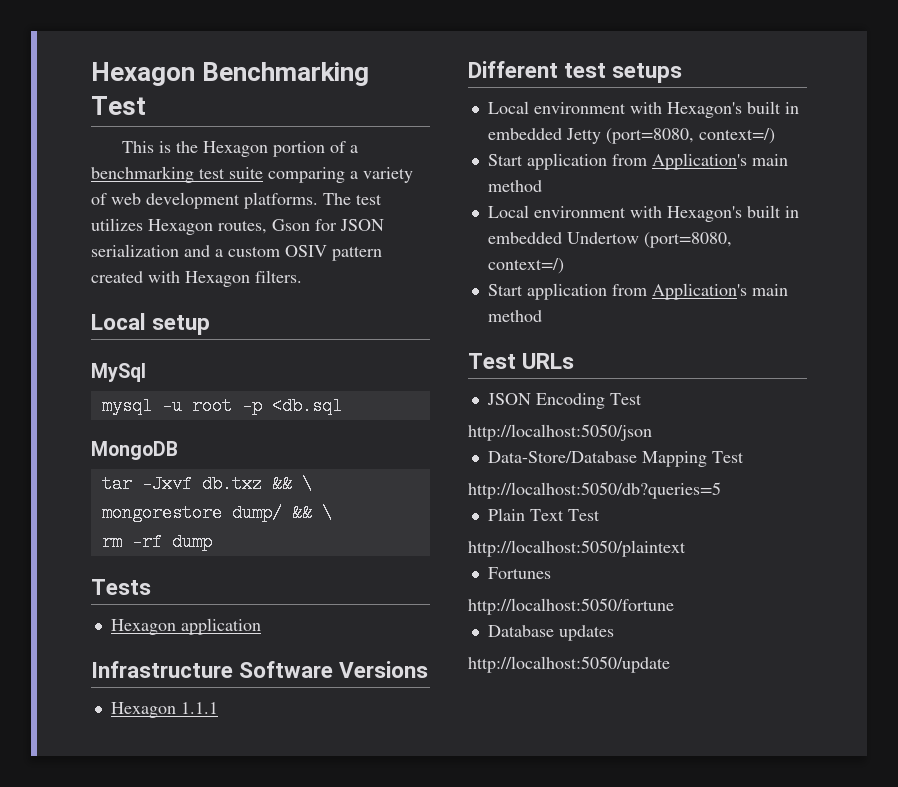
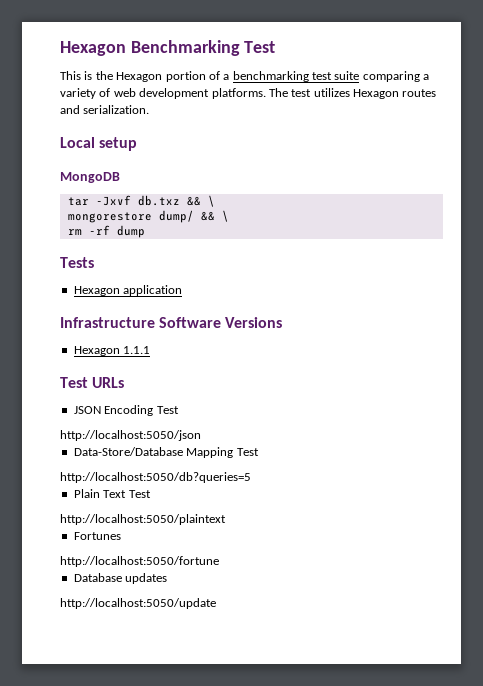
- The test utilizes Hexagon routes, Gson for JSON serialization and a custom OSIV pattern created with Hexagon filters.
+ The test utilizes Hexagon routes and serialization.
  Local setup
- MySql
- mysql -u root -p <db.sql
- Different test setups
- Local environment with Hexagon's built in embedded Jetty (port=8080, context=/)
- Start application from Application's main method
- Local environment with Hexagon's built in embedded Undertow (port=8080, context=/)
- Start application from Application's main method

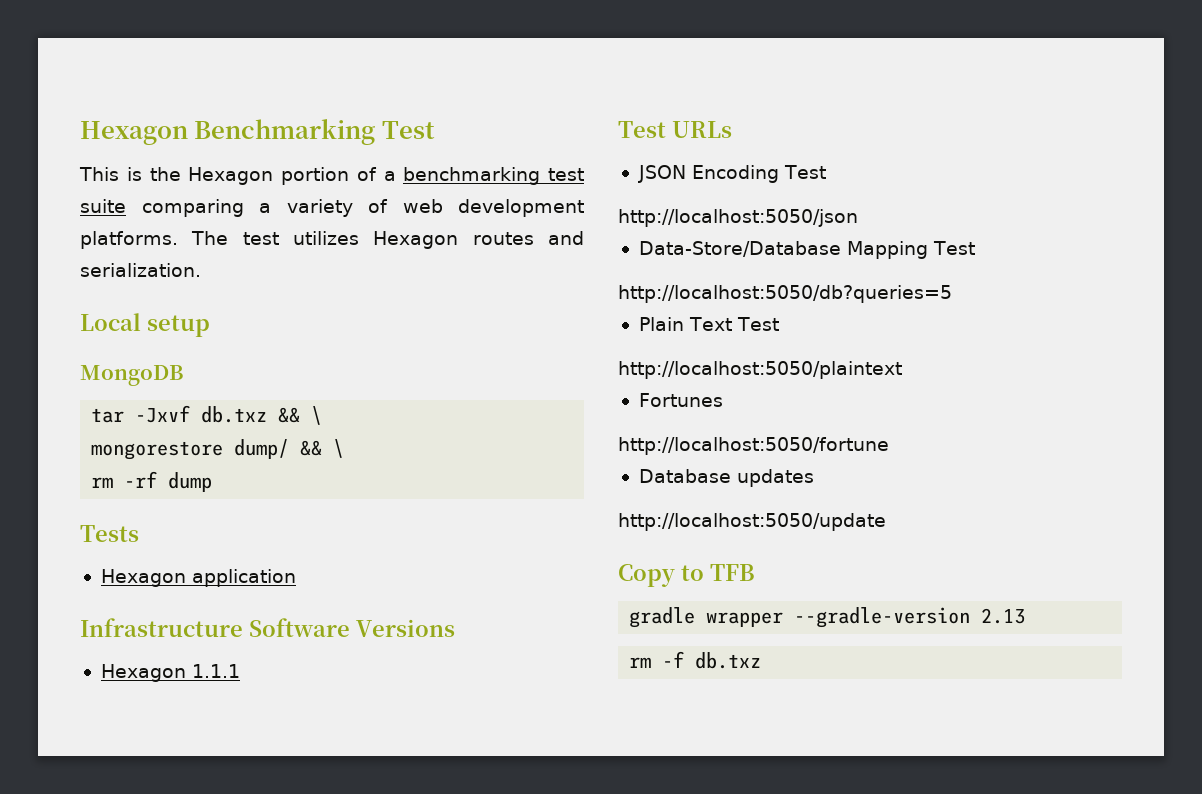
+ Copy to TFB
+ gradle wrapper --gradle-version 2.13
+ rm -f db.txz

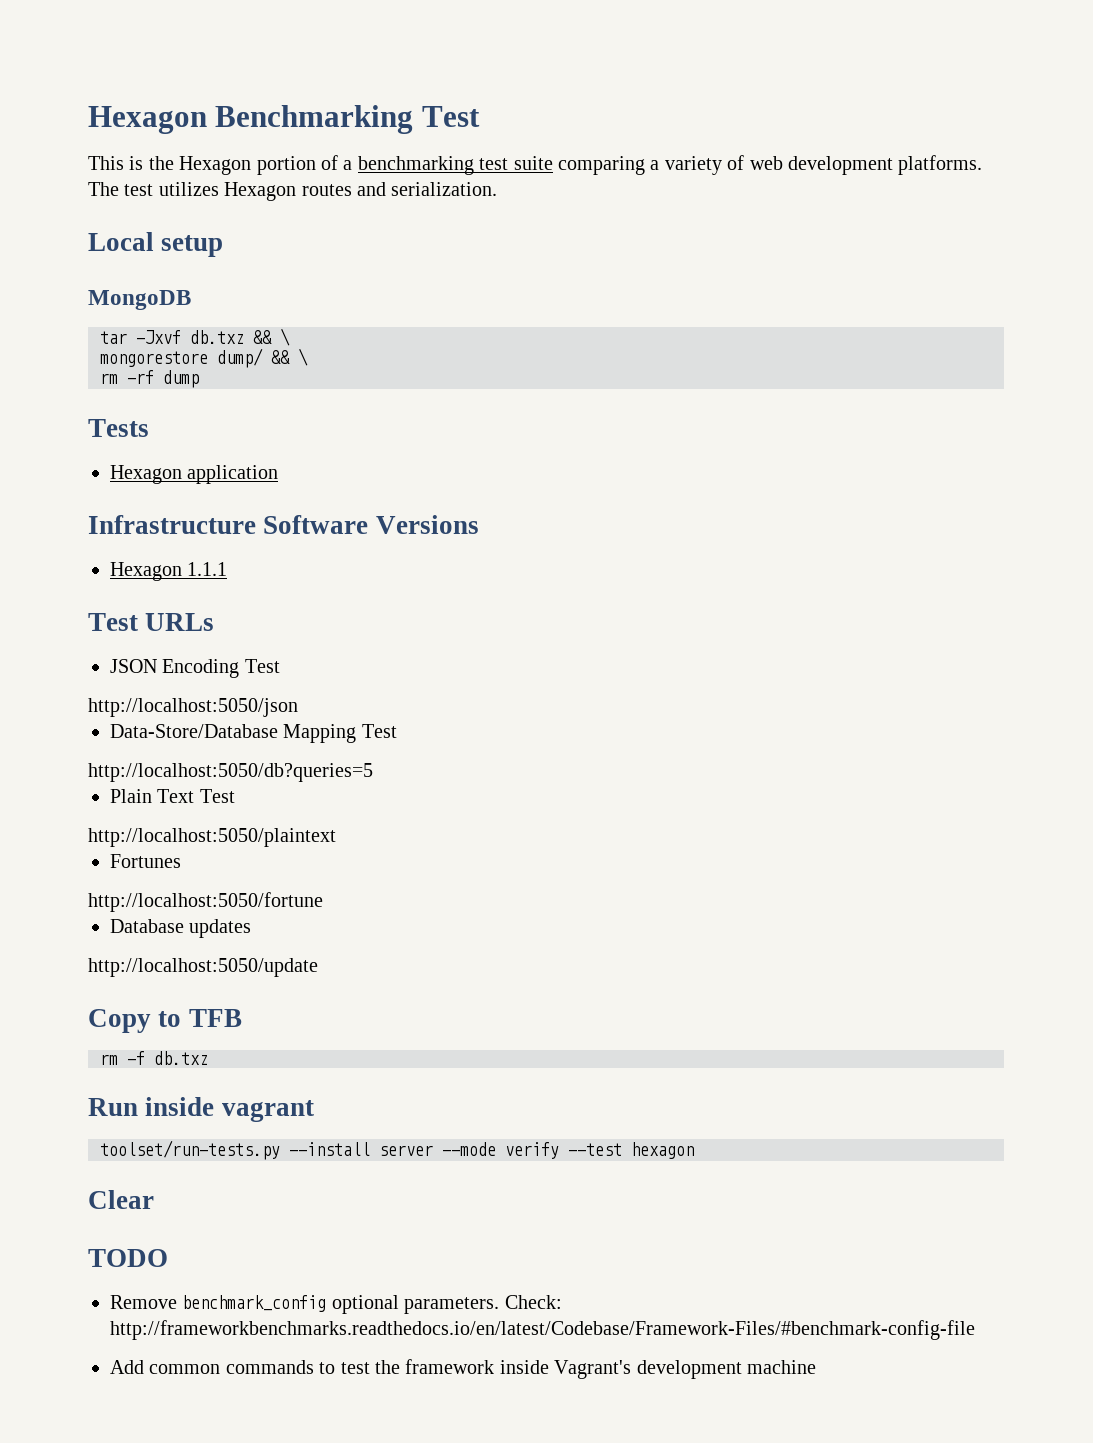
- gradle wrapper --gradle-version 2.13
+ Run inside vagrant
+ toolset/run-tests.py --install server --mode verify --test hexagon
+ Clear
+ TODO
+ Remove benchmark_config optional parameters. Check: http://frameworkbenchmarks.readthedocs.io/en/latest/Codebase/Framework-Files/#benchmark-config-file
+ Add common commands to test the framework inside Vagrant's development machine

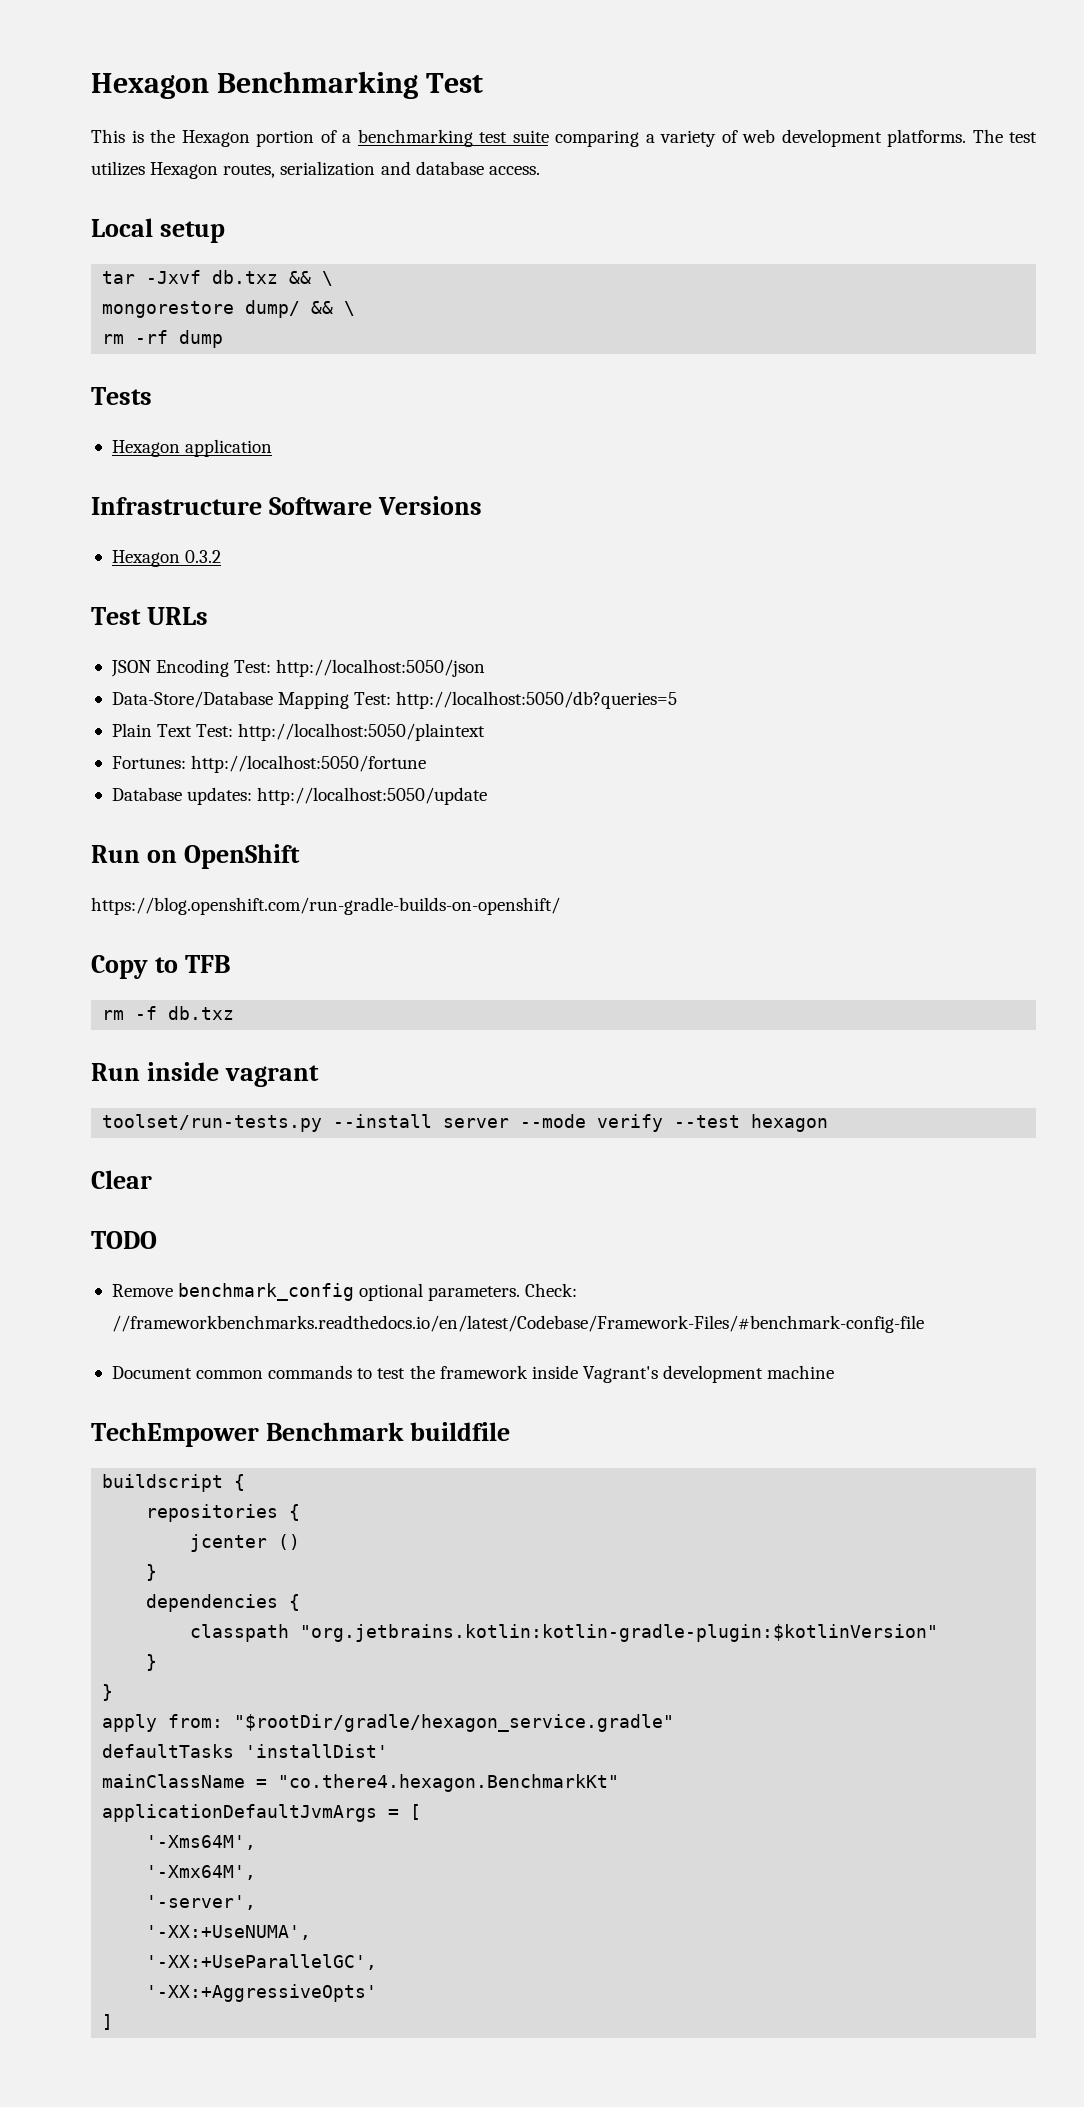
- The test utilizes Hexagon routes and serialization.
+ The test utilizes Hexagon routes, serialization and database access.
- MongoDB
- Hexagon 1.1.1
+ Hexagon 0.3.2
- JSON Encoding Test
- http://localhost:5050/json
+ JSON Encoding Test: http://localhost:5050/json
- Data-Store/Database Mapping Test
- http://localhost:5050/db?queries=5
+ Data-Store/Database Mapping Test: http://localhost:5050/db?queries=5
- Plain Text Test
- http://localhost:5050/plaintext
+ Plain Text Test: http://localhost:5050/plaintext
- Fortunes
- http://localhost:5050/fortune
+ Fortunes: http://localhost:5050/fortune
- Database updates
- http://localhost:5050/update
+ Database updates: http://localhost:5050/update
+ Run on OpenShift
+ https://blog.openshift.com/run-gradle-builds-on-openshift/
- Check: http://frameworkbenchmarks.readthedocs.io/en/latest/Codebase/Framework-Files/#benchmark-config-file
- Add common commands to test the framework inside Vagrant's development machine
+ Check: //frameworkbenchmarks.readthedocs.io/en/latest/Codebase/Framework-Files/#benchmark-config-file
+ Document common commands to test the framework inside Vagrant's development machine
+ TechEmpower Benchmark buildfile
+ buildscript {
+ repositories {
+ jcenter ()
+ }
+ dependencies {
+ classpath "org.jetbrains.kotlin:kotlin-gradle-plugin:$kotlinVersion"
+ }
+ }
+ apply from: "$rootDir/gradle/hexagon_service.gradle"
+ defaultTasks 'installDist'
+ mainClassName = "co.there4.hexagon.BenchmarkKt"
+ applicationDefaultJvmArgs = [
+ '-Xms64M',
+ '-Xmx64M',
+ '-server',
+ '-XX:+UseNUMA',
+ '-XX:+UseParallelGC',
+ '-XX:+AggressiveOpts'
+ ]

